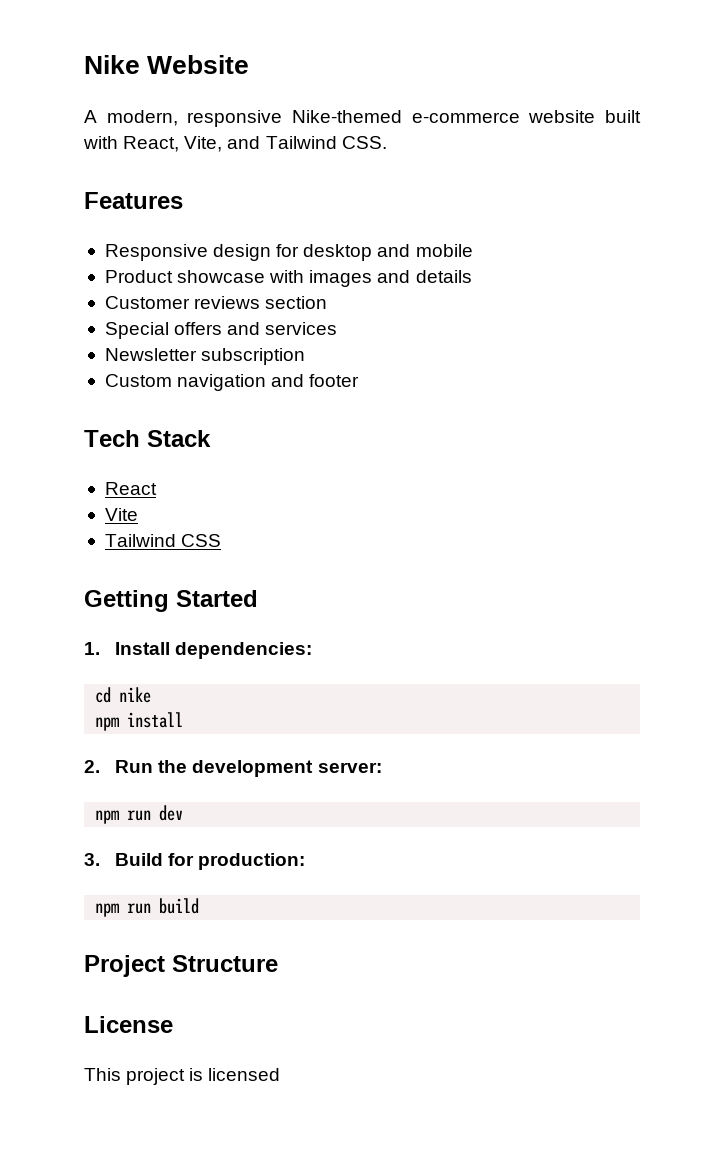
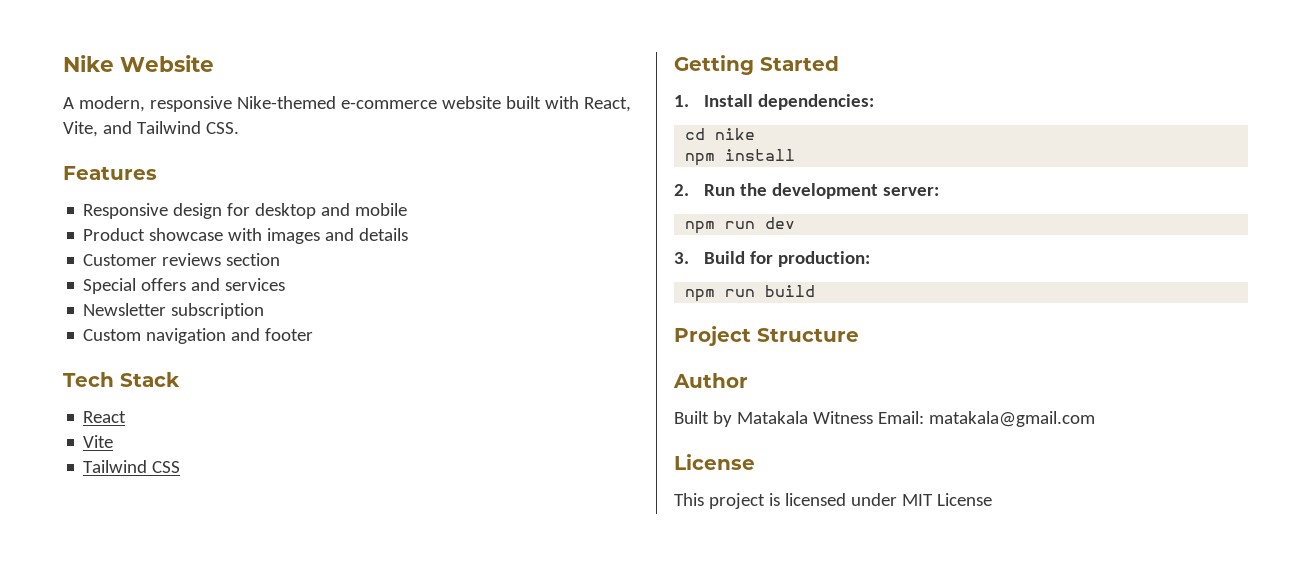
+ Author
+ Built by Matakala Witness Email: matakala@gmail.com
- This project is licensed
+ This project is licensed under MIT License

